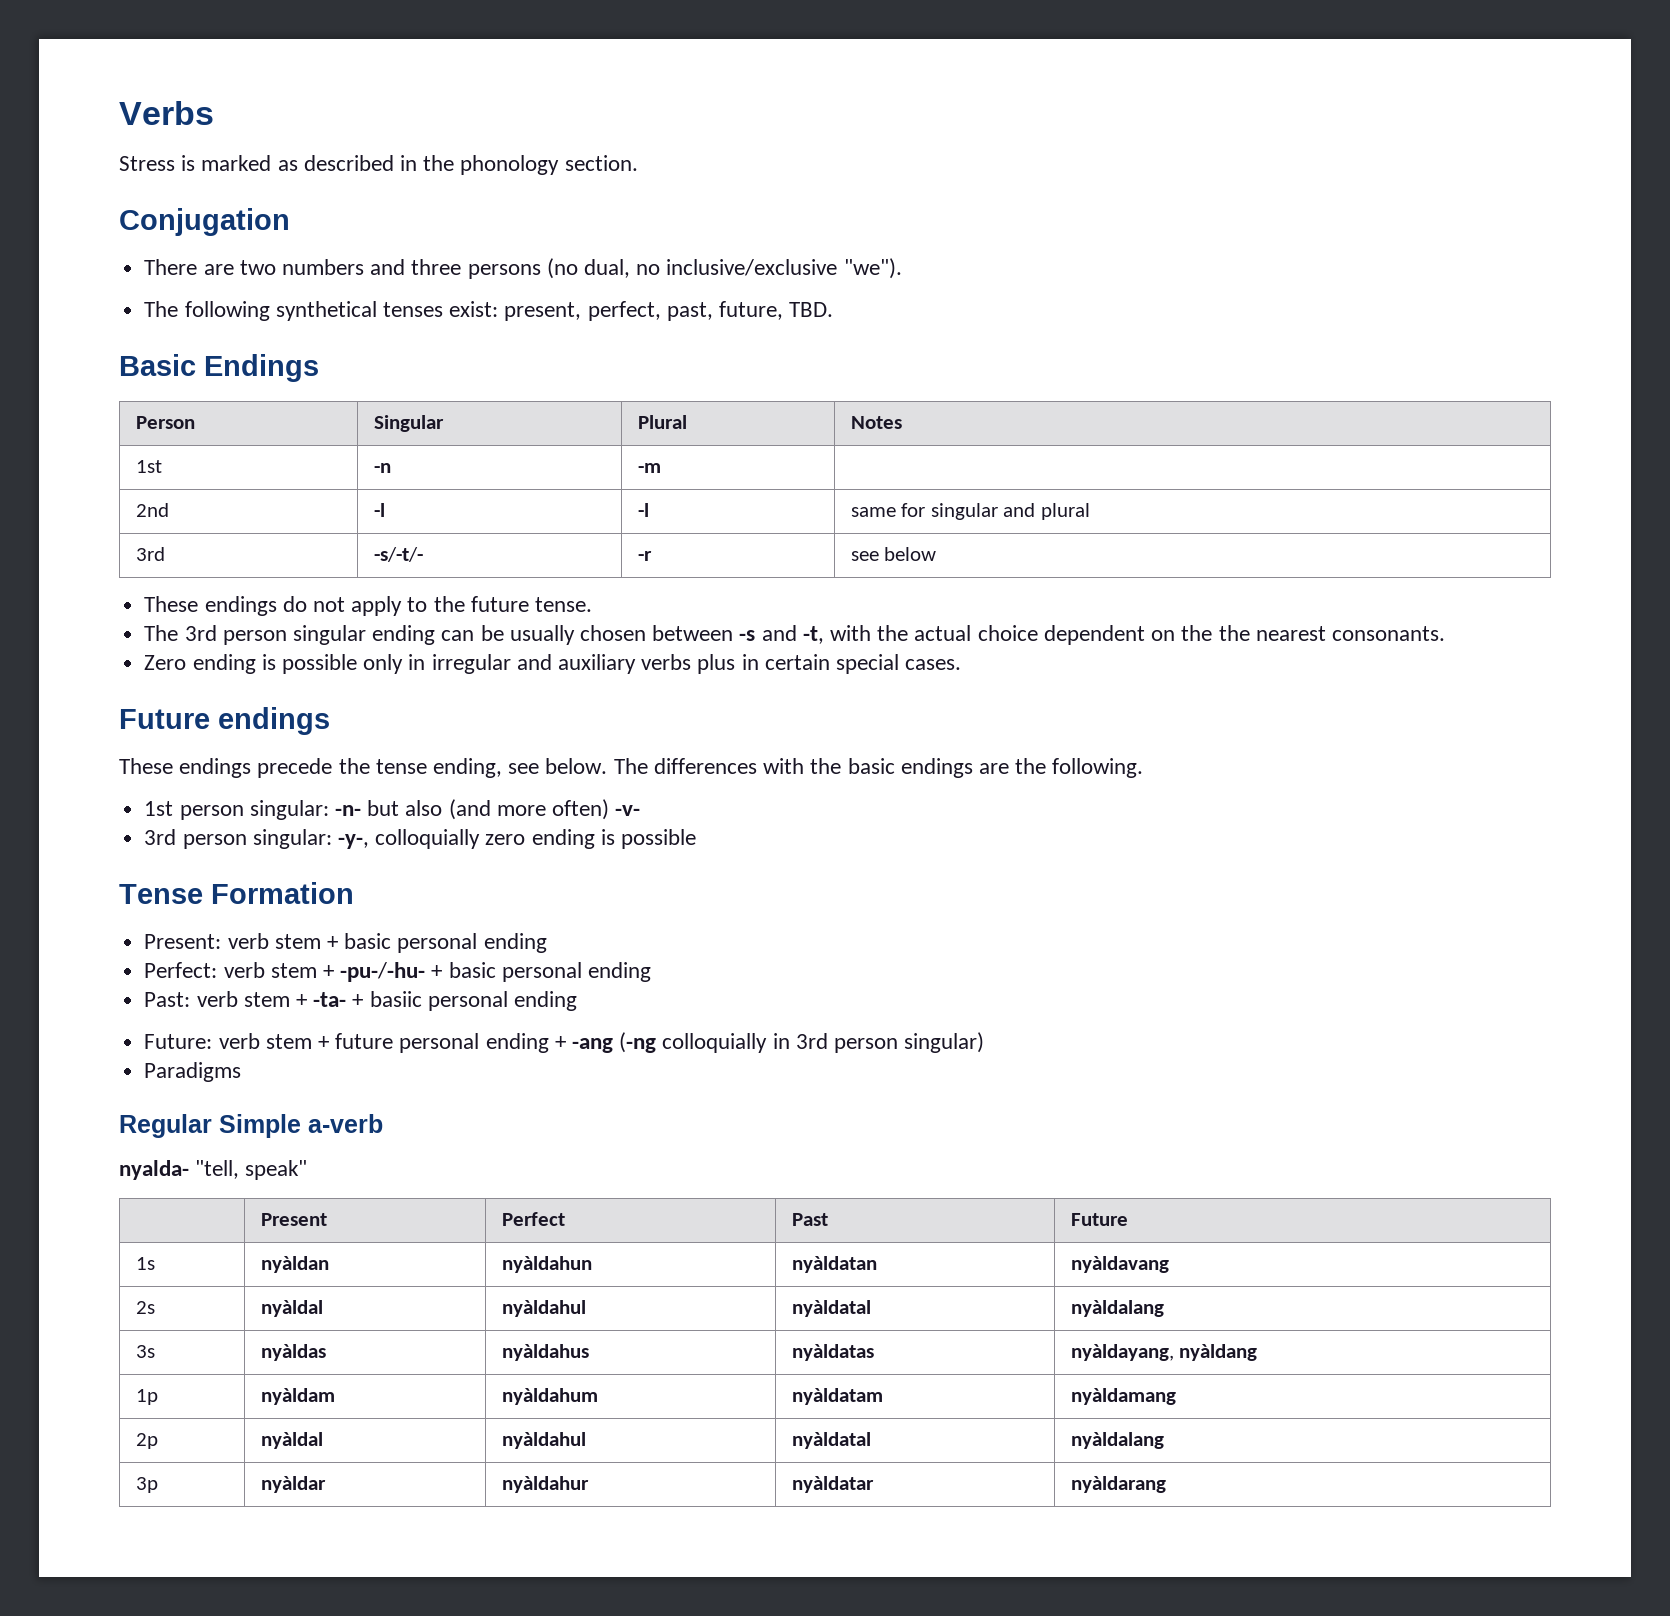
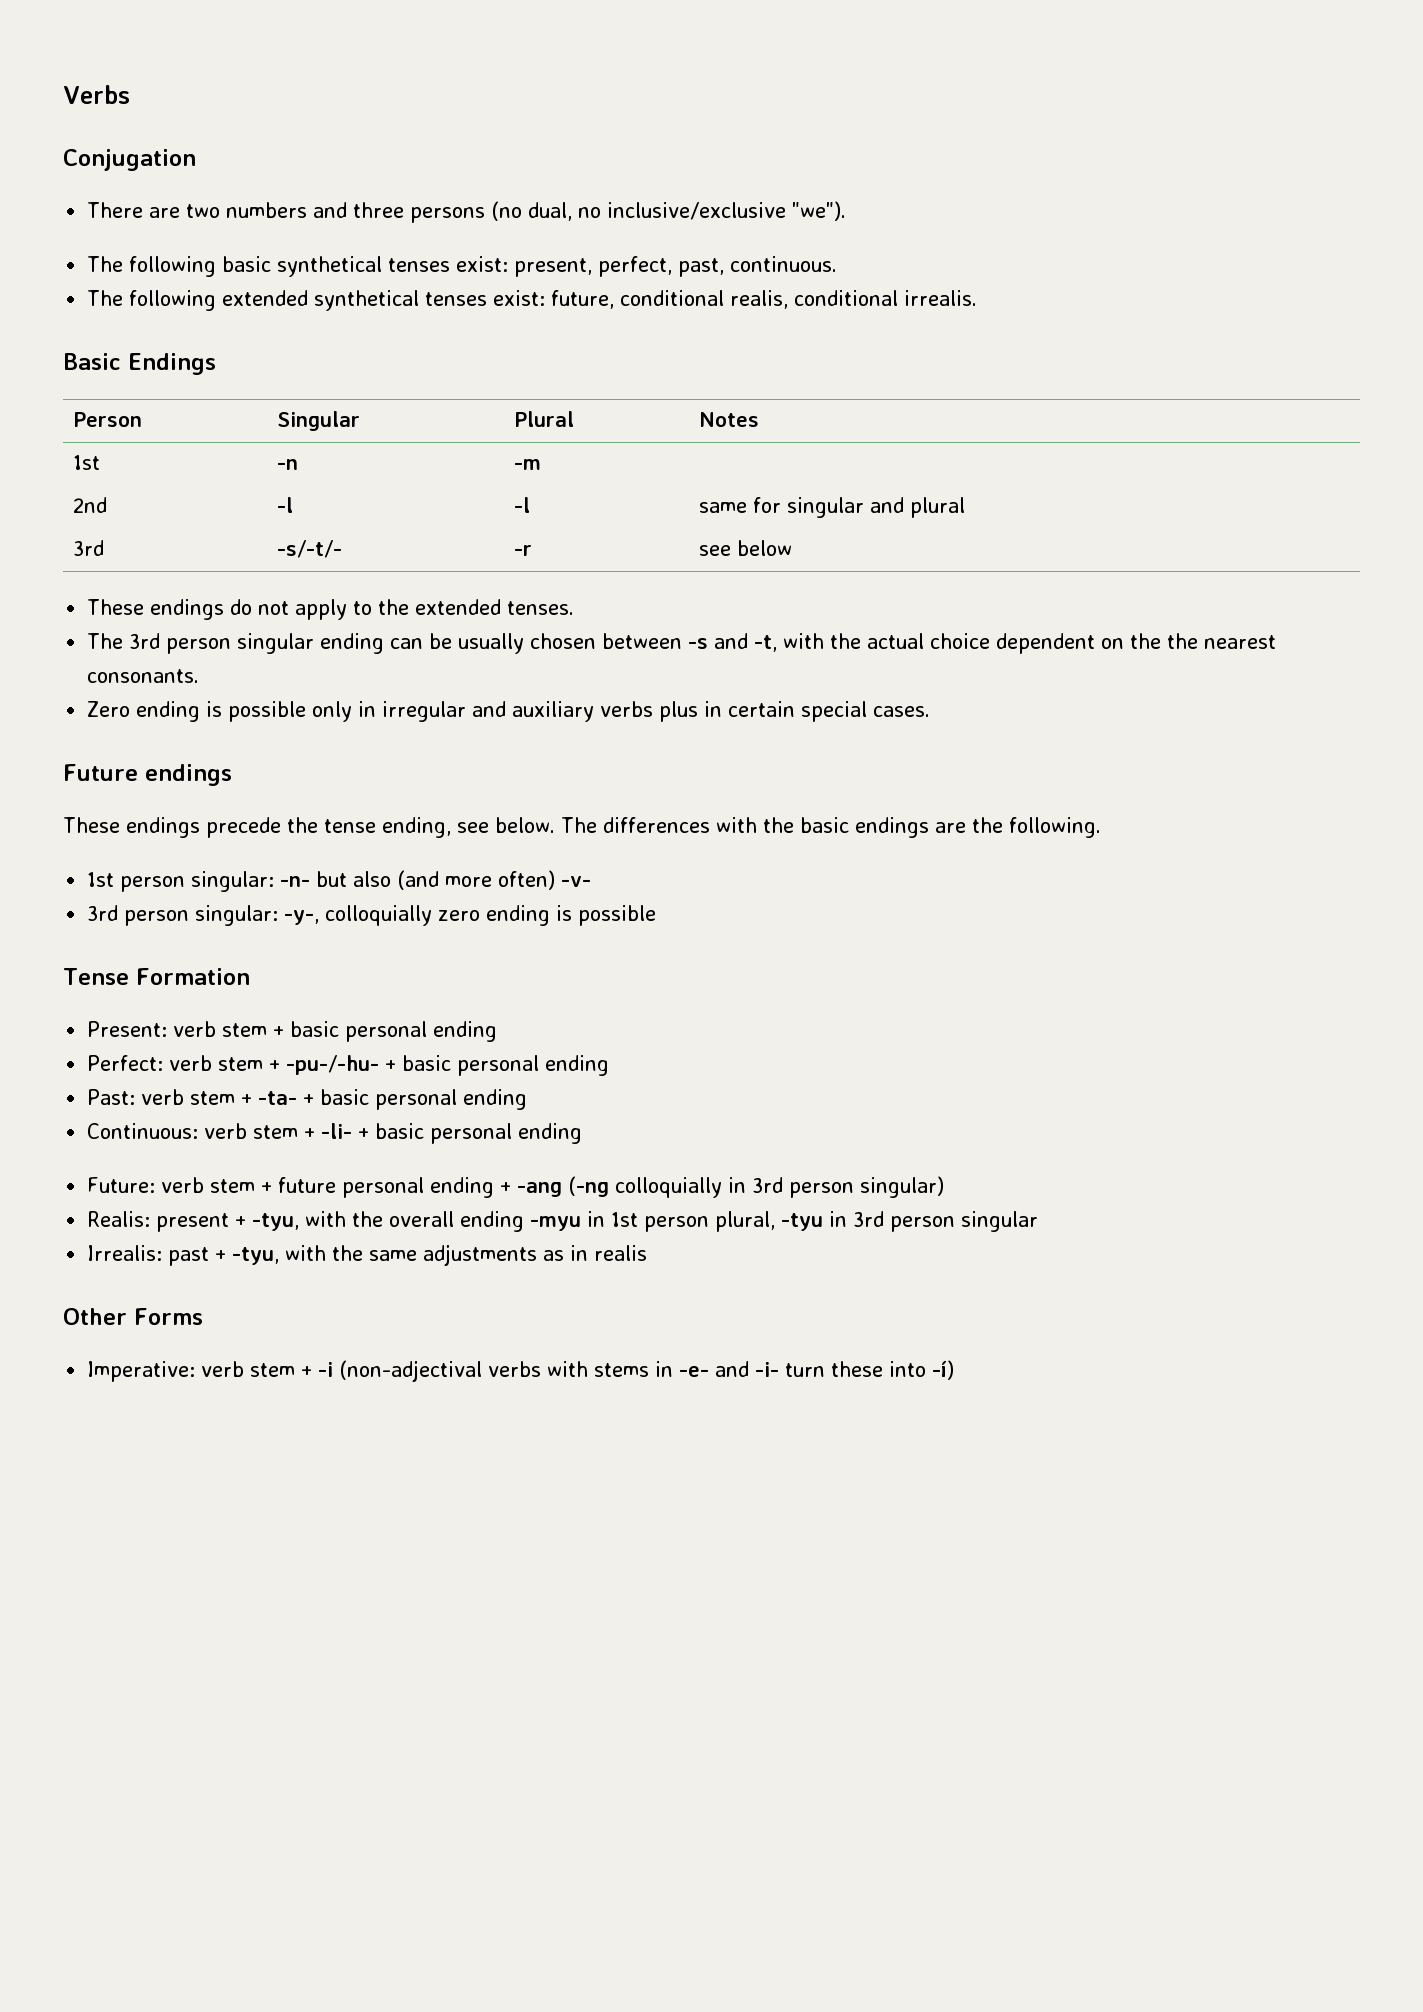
- Stress is marked as described in the phonology section.
- The following synthetical tenses exist: present, perfect, past, future, TBD.
+ The following basic synthetical tenses exist: present, perfect, past, continuous.
+ The following extended synthetical tenses exist: future, conditional realis, conditional irrealis.
- These endings do not apply to the future tense.
+ These endings do not apply to the extended tenses.
- Past: verb stem + -ta- + basiic personal ending
+ Past: verb stem + -ta- + basic personal ending
+ Continuous: verb stem + -li- + basic personal ending
- Paradigms
- Regular Simple a-verb
- nyalda- "tell, speak"
- | Present | Perfect | Past | Future
- 1s | nyàldan | nyàldahun | nyàldatan | nyàldavang
- 2s | nyàldal | nyàldahul | nyàldatal | nyàldalang
- 3s | nyàldas | nyàldahus | nyàldatas | nyàldayang, nyàldang
- 1p | nyàldam | nyàldahum | nyàldatam | nyàldamang
- 2p | nyàldal | nyàldahul | nyàldatal | nyàldalang
- 3p | nyàldar | nyàldahur | nyàldatar | nyàldarang
+ Realis: present + -tyu, with the overall ending -myu in 1st person plural, -tyu in 3rd person singular
+ Irrealis: past + -tyu, with the same adjustments as in realis
+ Other Forms
+ Imperative: verb stem + -i (non-adjectival verbs with stems in -e- and -i- turn these into -í)

